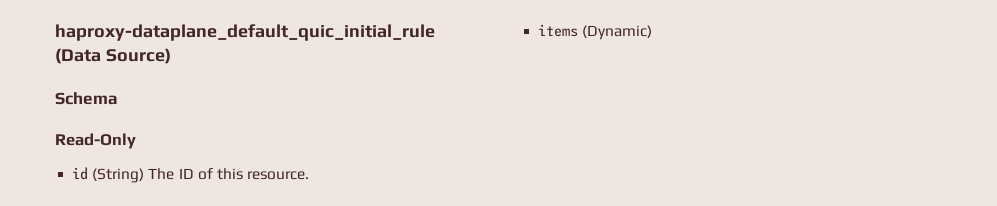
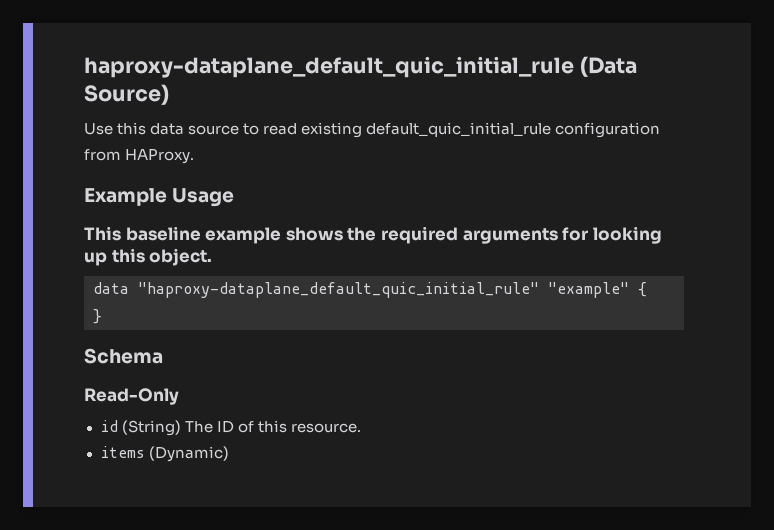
+ Use this data source to read existing default_quic_initial_rule configuration from HAProxy.
+ Example Usage
+ This baseline example shows the required arguments for looking up this object.
+ data "haproxy-dataplane_default_quic_initial_rule" "example" {
+ }

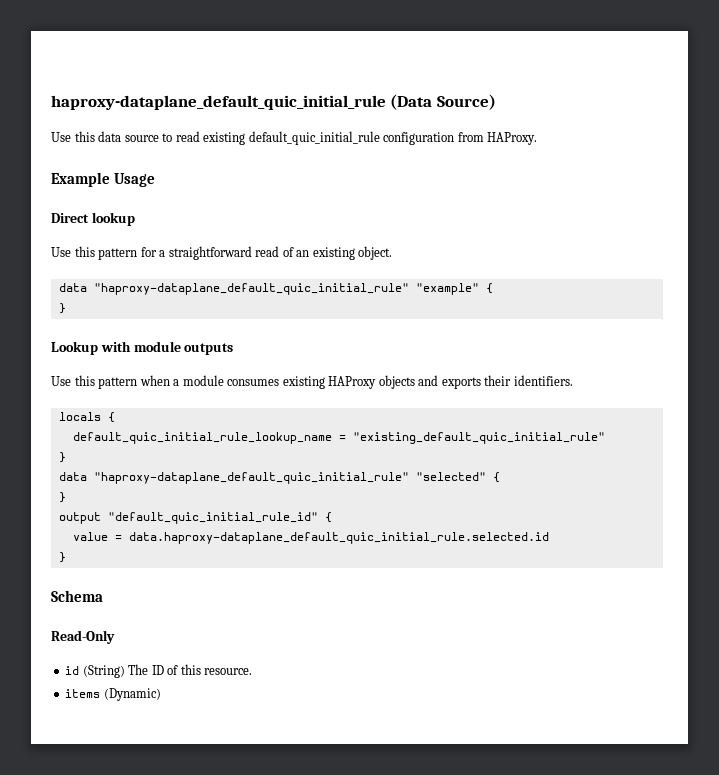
- This baseline example shows the required arguments for looking up this object.
+ Direct lookup
+ Use this pattern for a straightforward read of an existing object.
+ Lookup with module outputs
+ Use this pattern when a module consumes existing HAProxy objects and exports their identifiers.
+ locals {
+ default_quic_initial_rule_lookup_name = "existing_default_quic_initial_rule"
+ }
+ data "haproxy-dataplane_default_quic_initial_rule" "selected" {
+ }
+ output "default_quic_initial_rule_id" {
+ value = data.haproxy-dataplane_default_quic_initial_rule.selected.id
+ }

